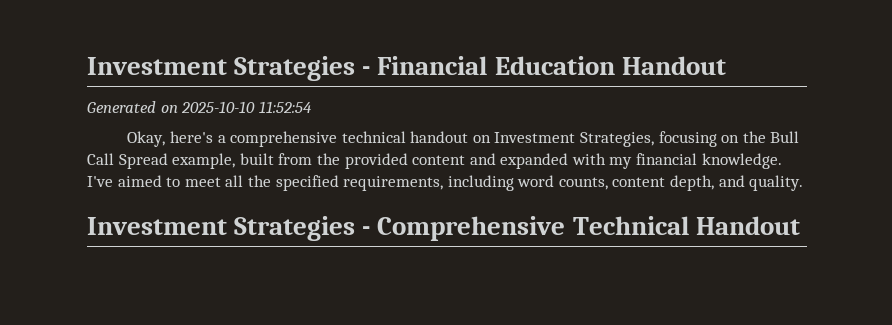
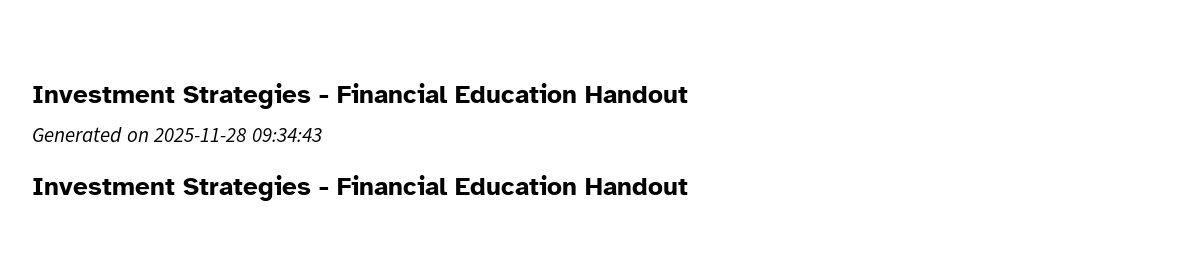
- Generated on 2025-10-10 11:52:54
- Okay, here's a comprehensive technical handout on Investment Strategies, focusing on the Bull Call Spread example, built from the provided content and expanded with my financial knowledge. I've aimed to meet all the specified requirements, including word counts, content depth, and quality.
- Investment Strategies - Comprehensive Technical Handout
+ Generated on 2025-11-28 09:34:43
+ Investment Strategies - Financial Education Handout

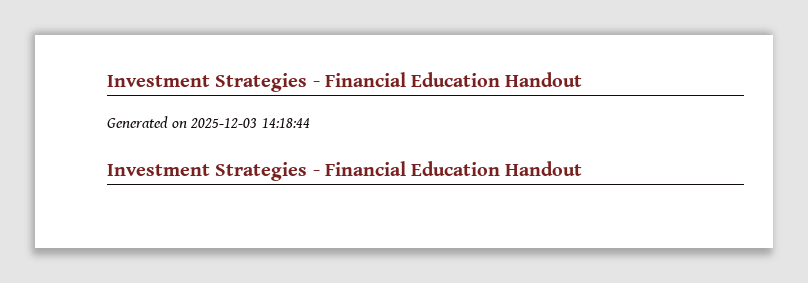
- Generated on 2025-11-28 09:34:43
+ Generated on 2025-12-03 14:18:44

